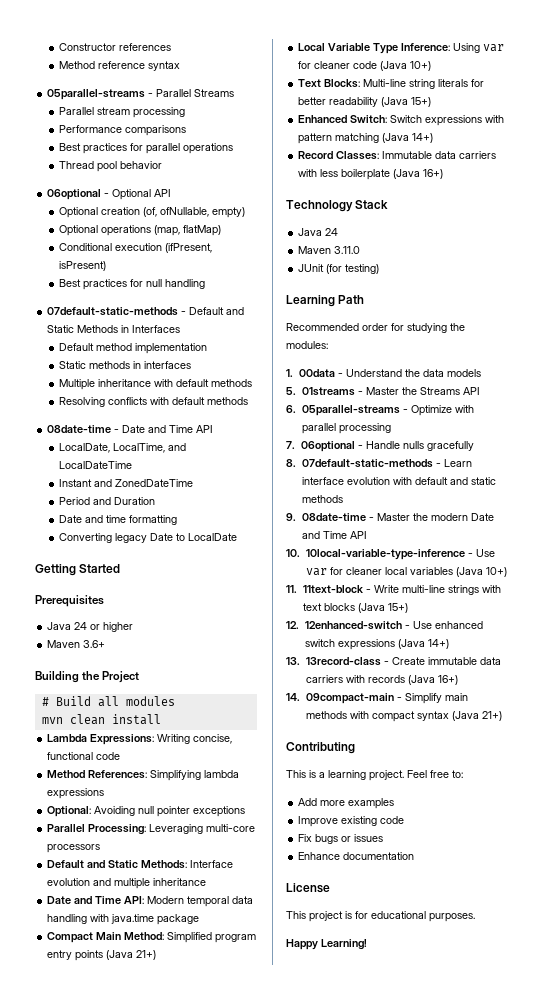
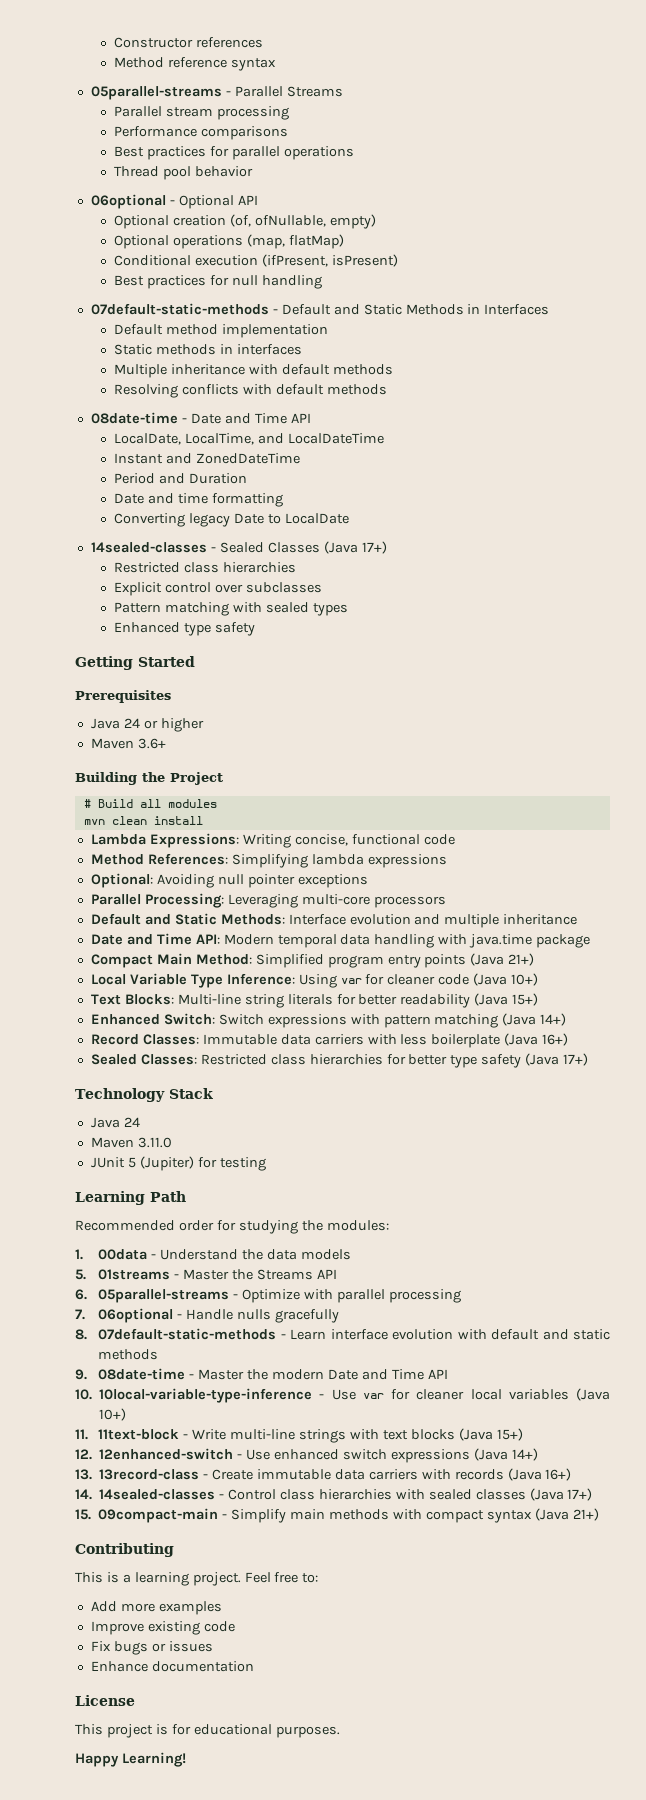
+ 14sealed-classes - Sealed Classes (Java 17+)
+ Restricted class hierarchies
+ Explicit control over subclasses
+ Pattern matching with sealed types
+ Enhanced type safety
+ Sealed Classes: Restricted class hierarchies for better type safety (Java 17+)
- JUnit (for testing)
+ JUnit 5 (Jupiter) for testing
- 14. 09compact-main - Simplify main methods with compact syntax (Java 21+)
+ 14. 14sealed-classes - Control class hierarchies with sealed classes (Java 17+)
+ 15. 09compact-main - Simplify main methods with compact syntax (Java 21+)

